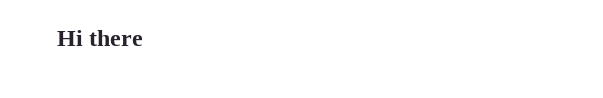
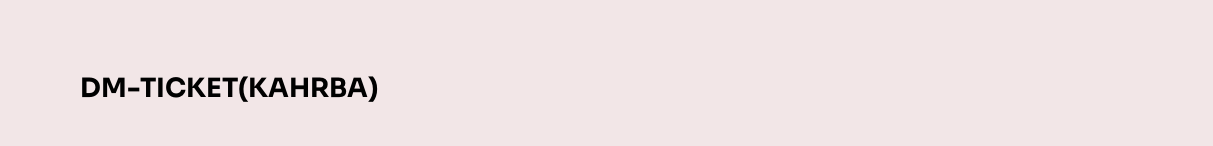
- Hi there
+ DM-TICKET(KAHRBA)

